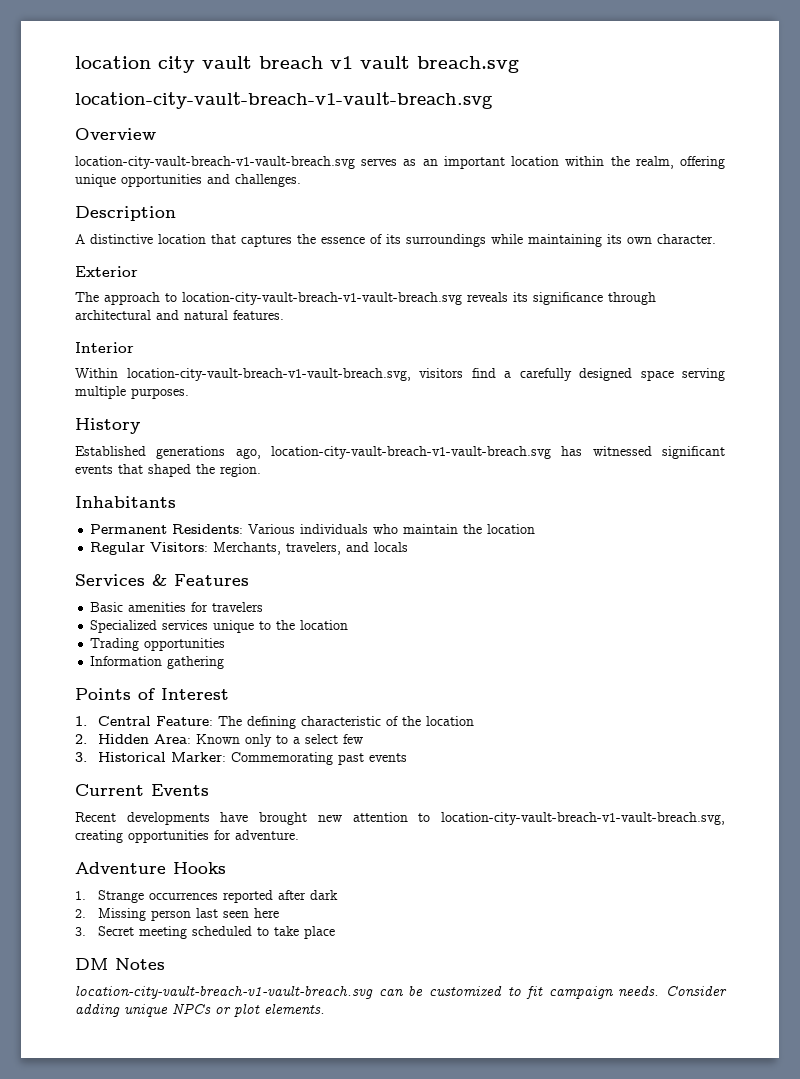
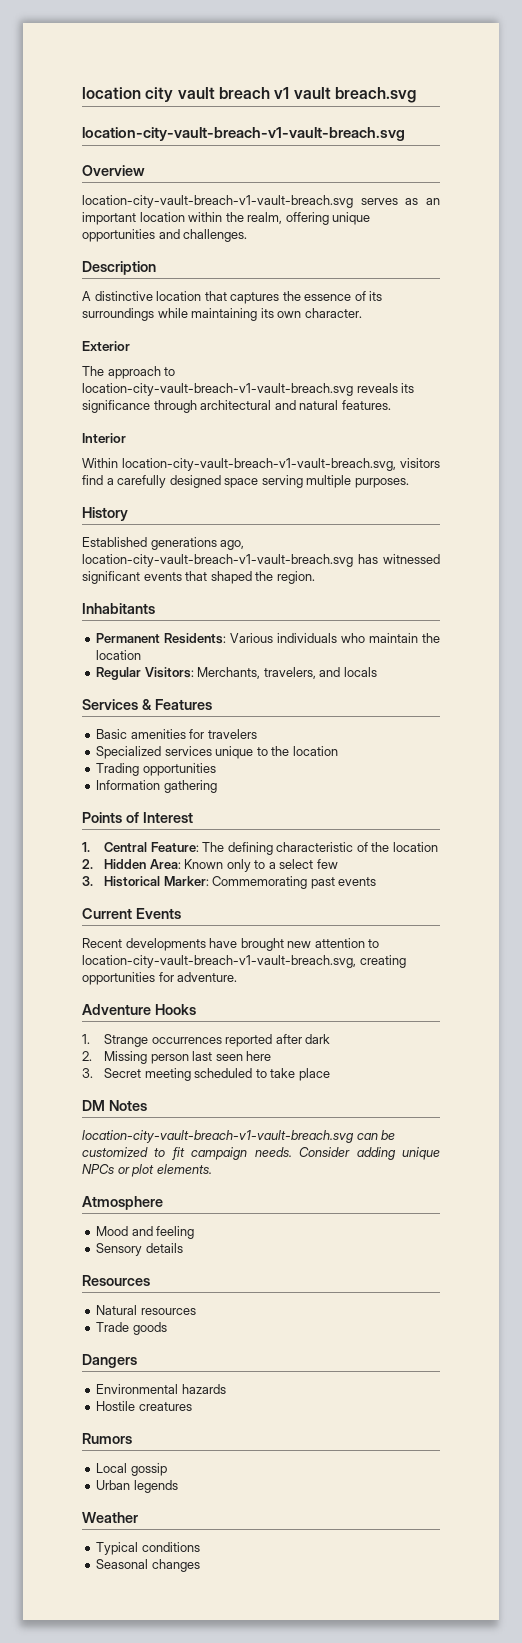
+ Atmosphere
+ Mood and feeling
+ Sensory details
+ Resources
+ Natural resources
+ Trade goods
+ Dangers
+ Environmental hazards
+ Hostile creatures
+ Rumors
+ Local gossip
+ Urban legends
+ Weather
+ Typical conditions
+ Seasonal changes

